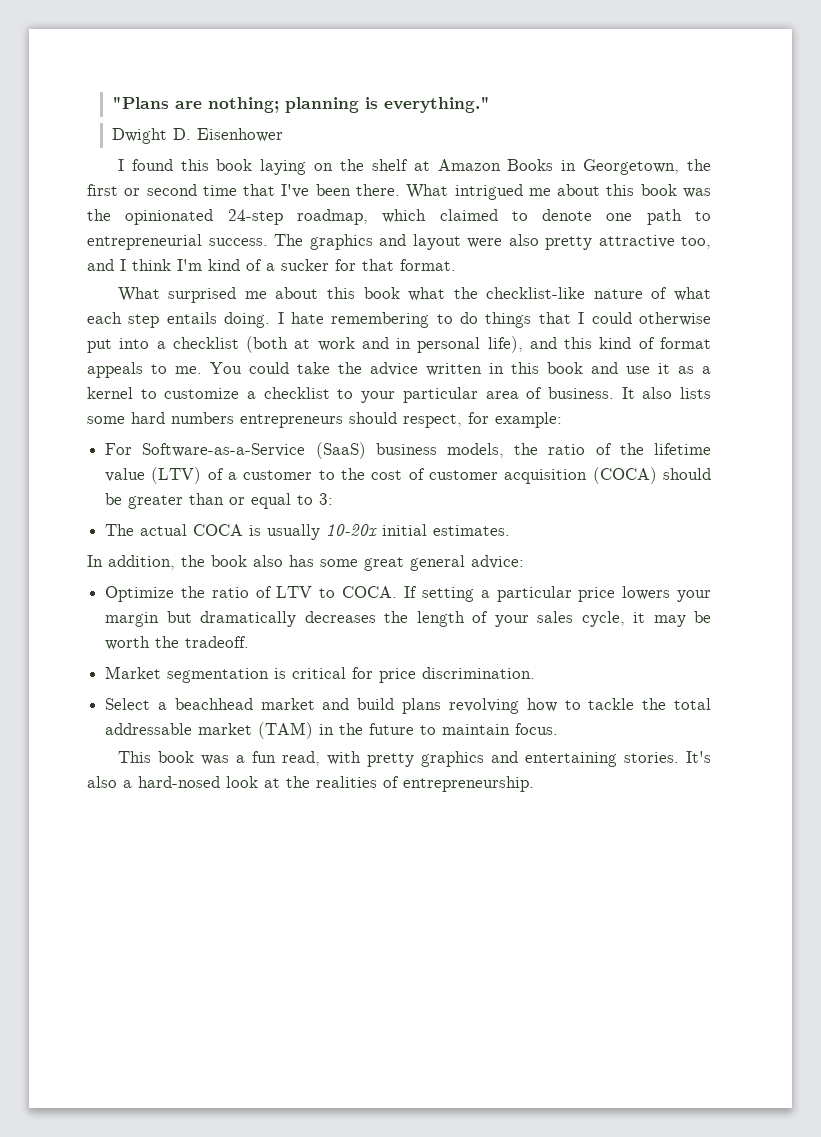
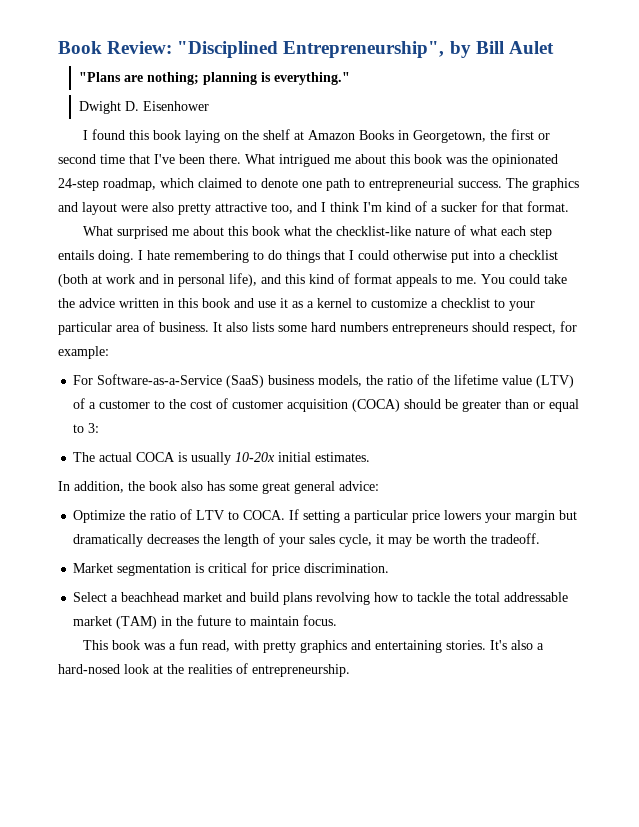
+ Book Review: "Disciplined Entrepreneurship", by Bill Aulet

